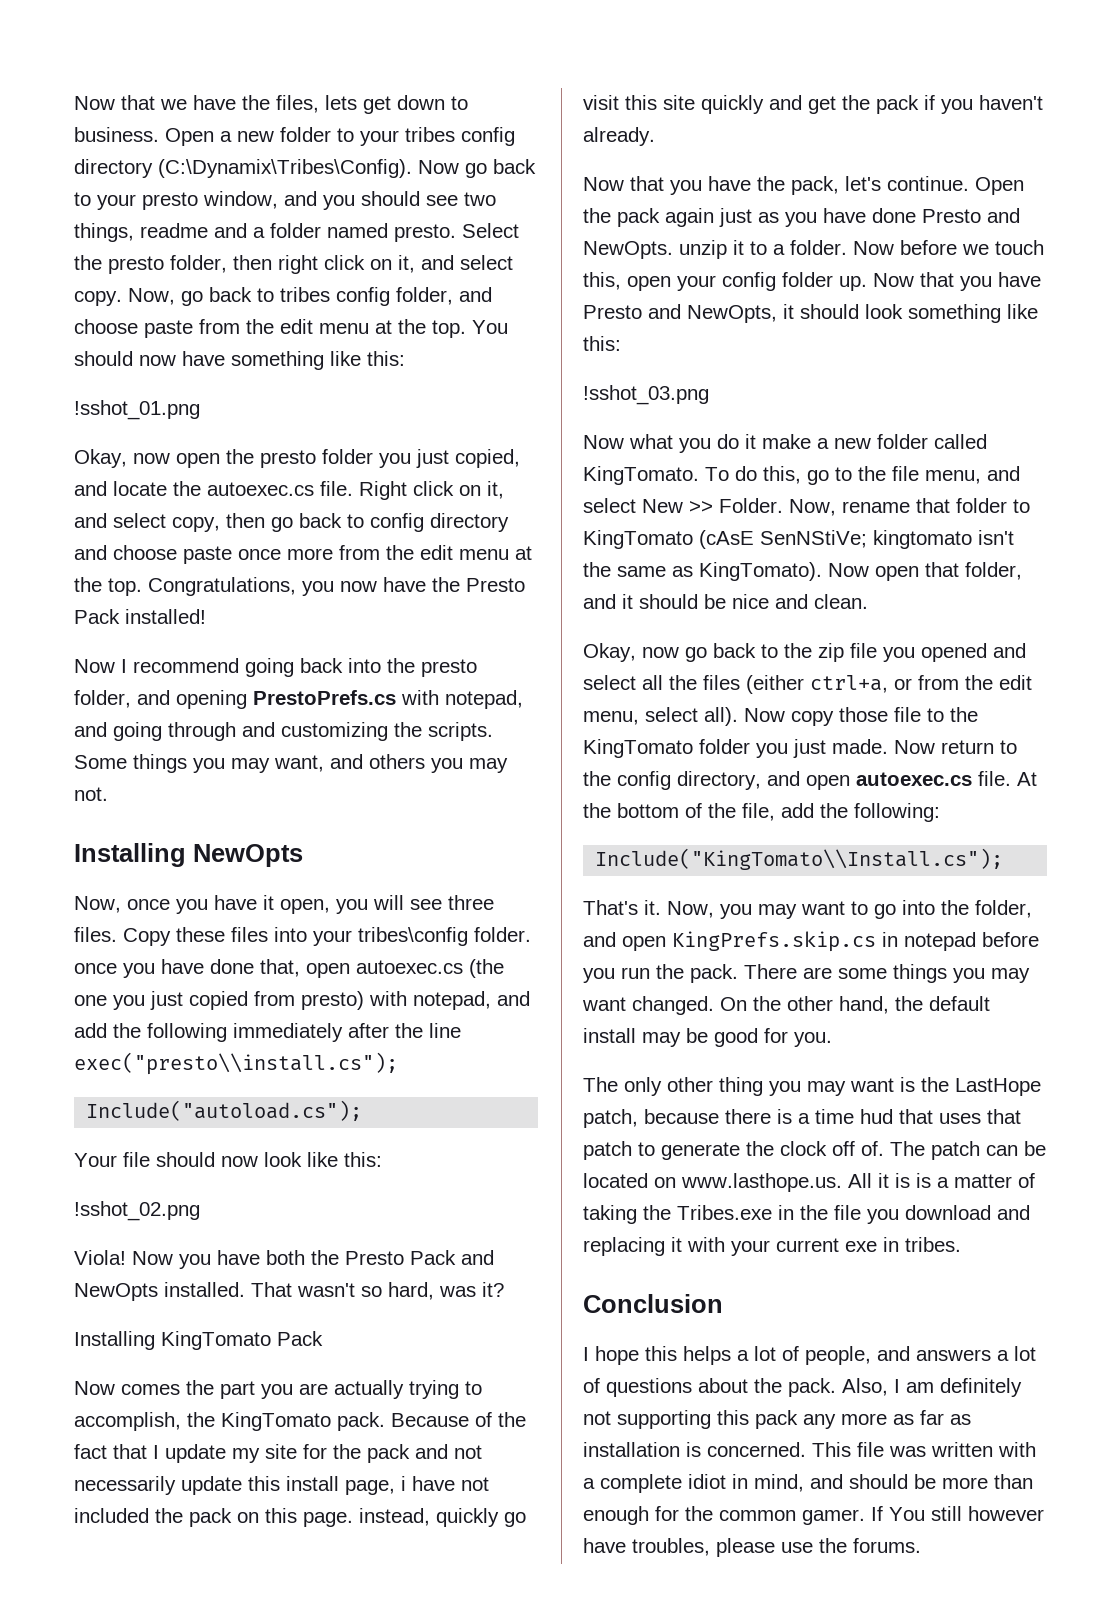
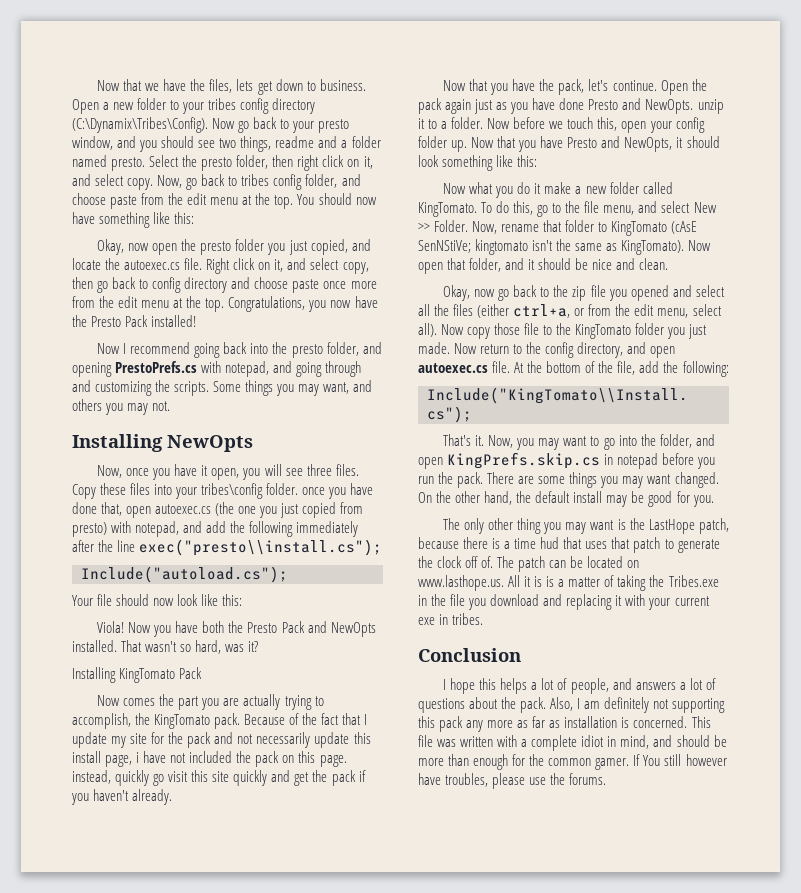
- !sshot_01.png
- !sshot_02.png
- !sshot_03.png

